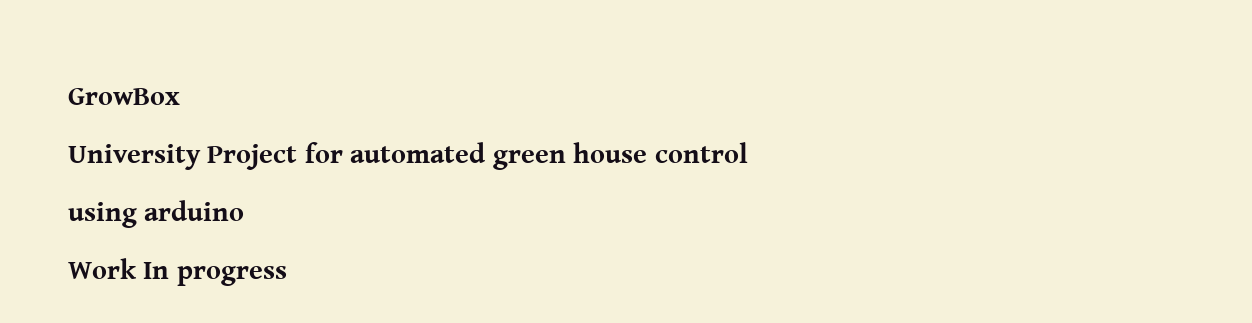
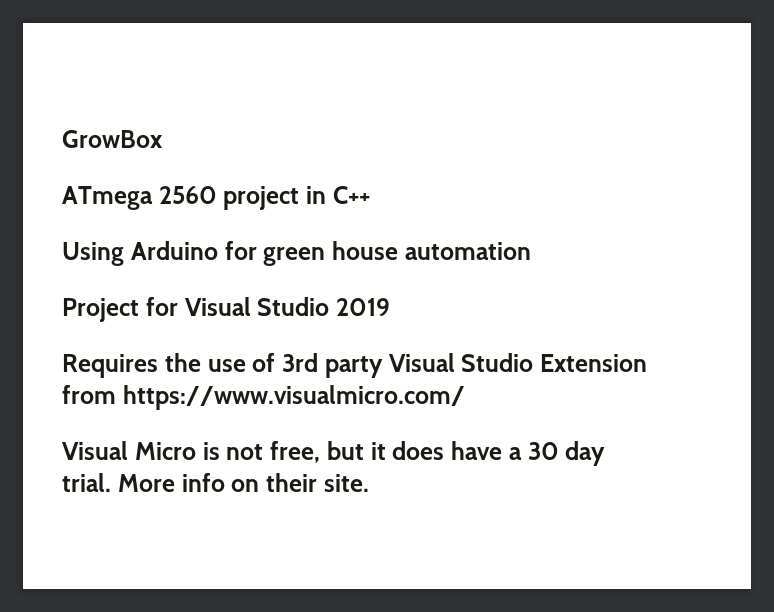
- University Project for automated green house control
- using arduino
- Work In progress
+ ATmega 2560 project in C++
+ Using Arduino for green house automation
+ Project for Visual Studio 2019
+ Requires the use of 3rd party Visual Studio Extension from https://www.visualmicro.com/
+ Visual Micro is not free, but it does have a 30 day trial. More info on their site.

